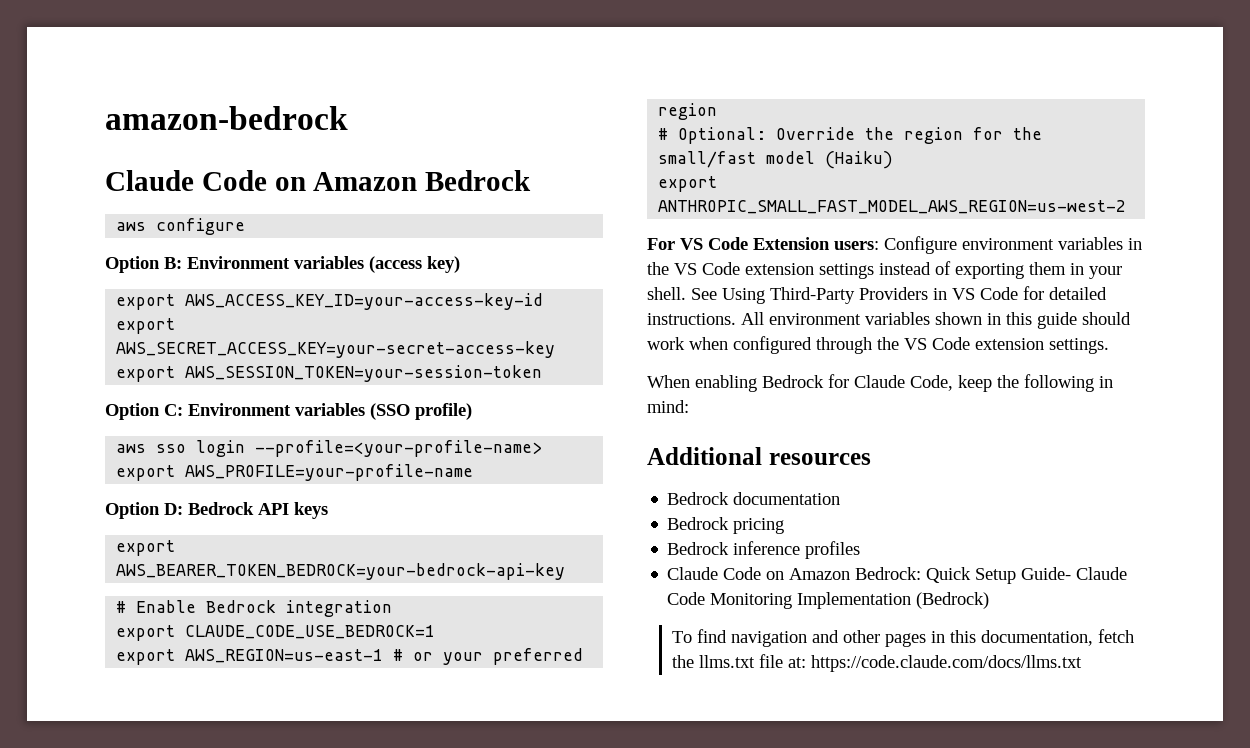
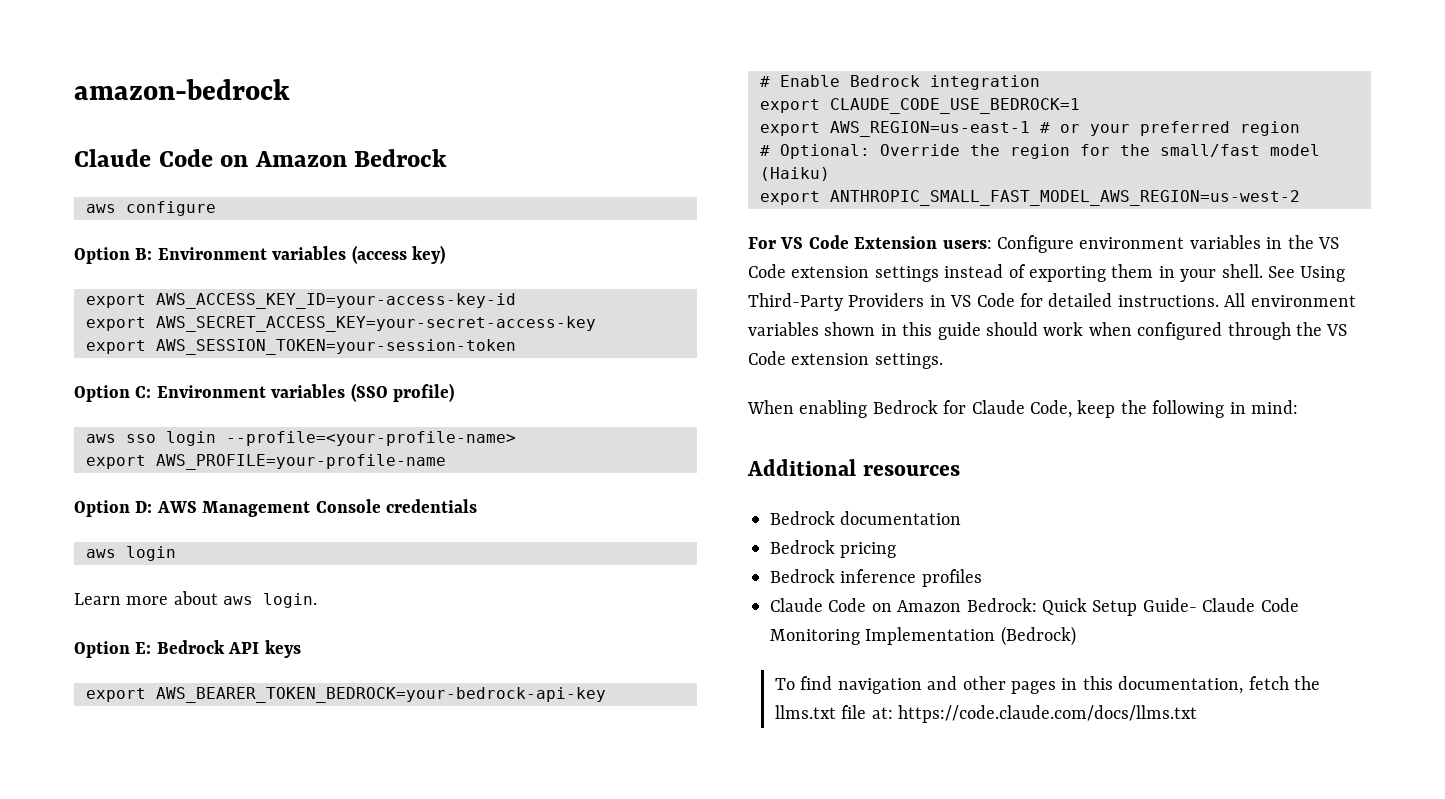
- Option D: Bedrock API keys
+ Option D: AWS Management Console credentials
+ aws login
+ Learn more about aws login.
+ Option E: Bedrock API keys

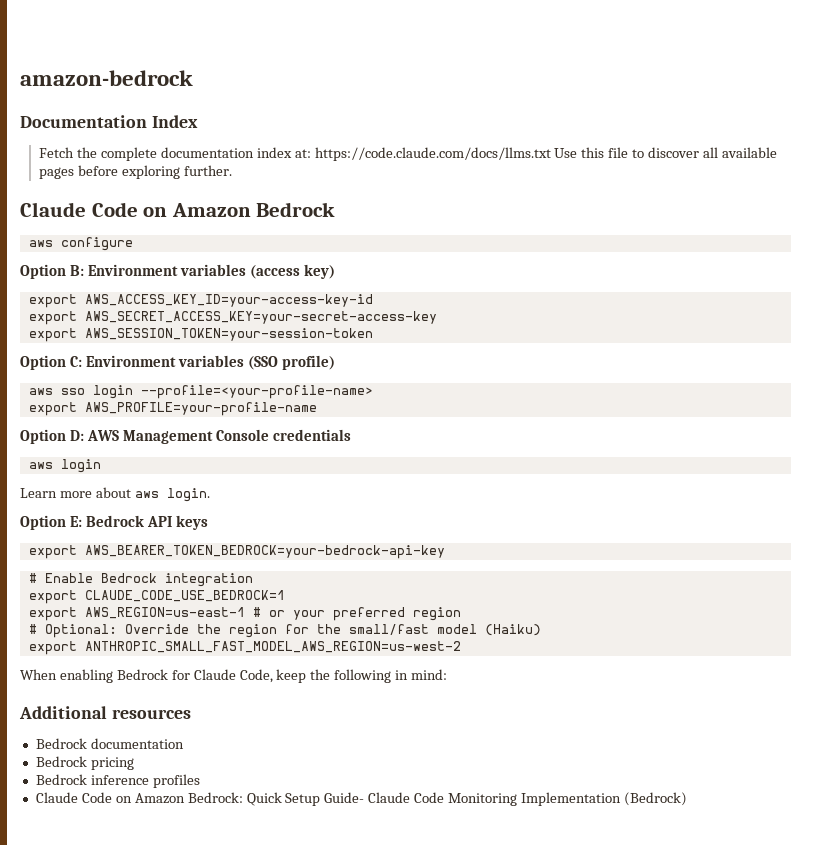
+ Documentation Index
+ Fetch the complete documentation index at: https://code.claude.com/docs/llms.txt Use this file to discover all available pages before exploring further.
- For VS Code Extension users: Configure environment variables in the VS Code extension settings instead of exporting them in your shell. See Using Third-Party Providers in VS Code for detailed instructions. All environment variables shown in this guide should work when configured through the VS Code extension settings.
- To find navigation and other pages in this documentation, fetch the llms.txt file at: https://code.claude.com/docs/llms.txt

